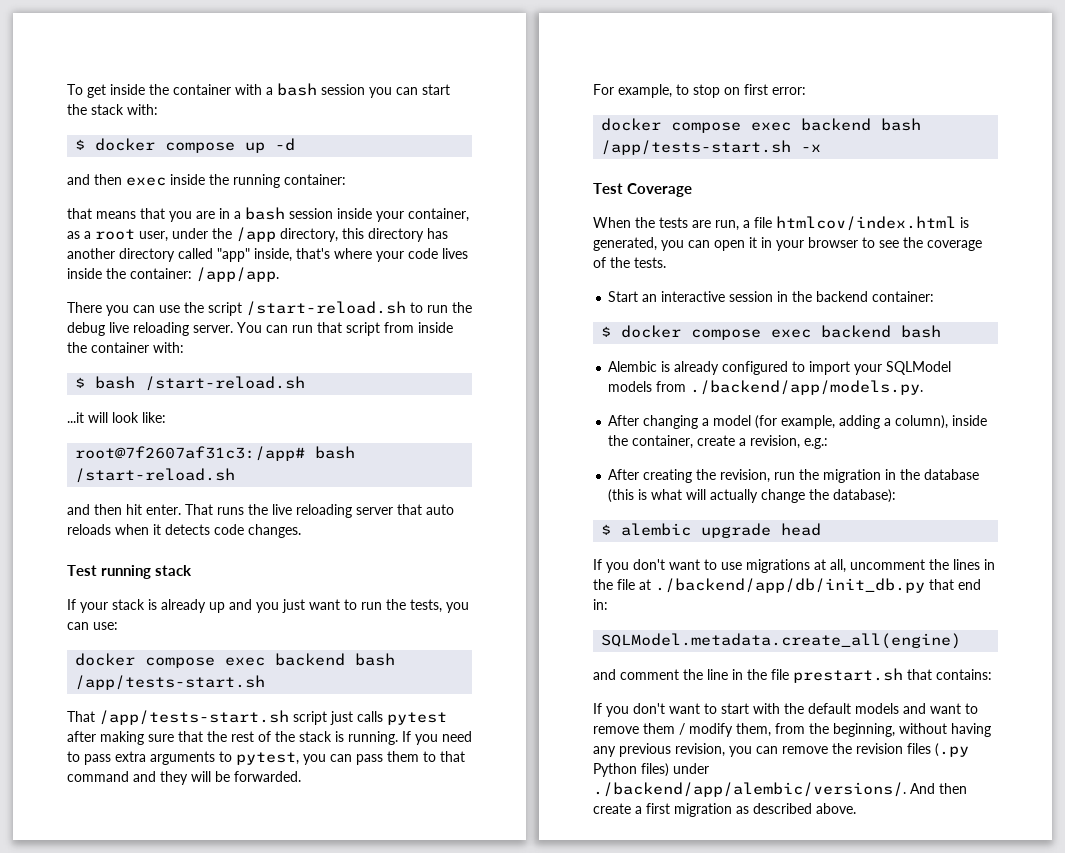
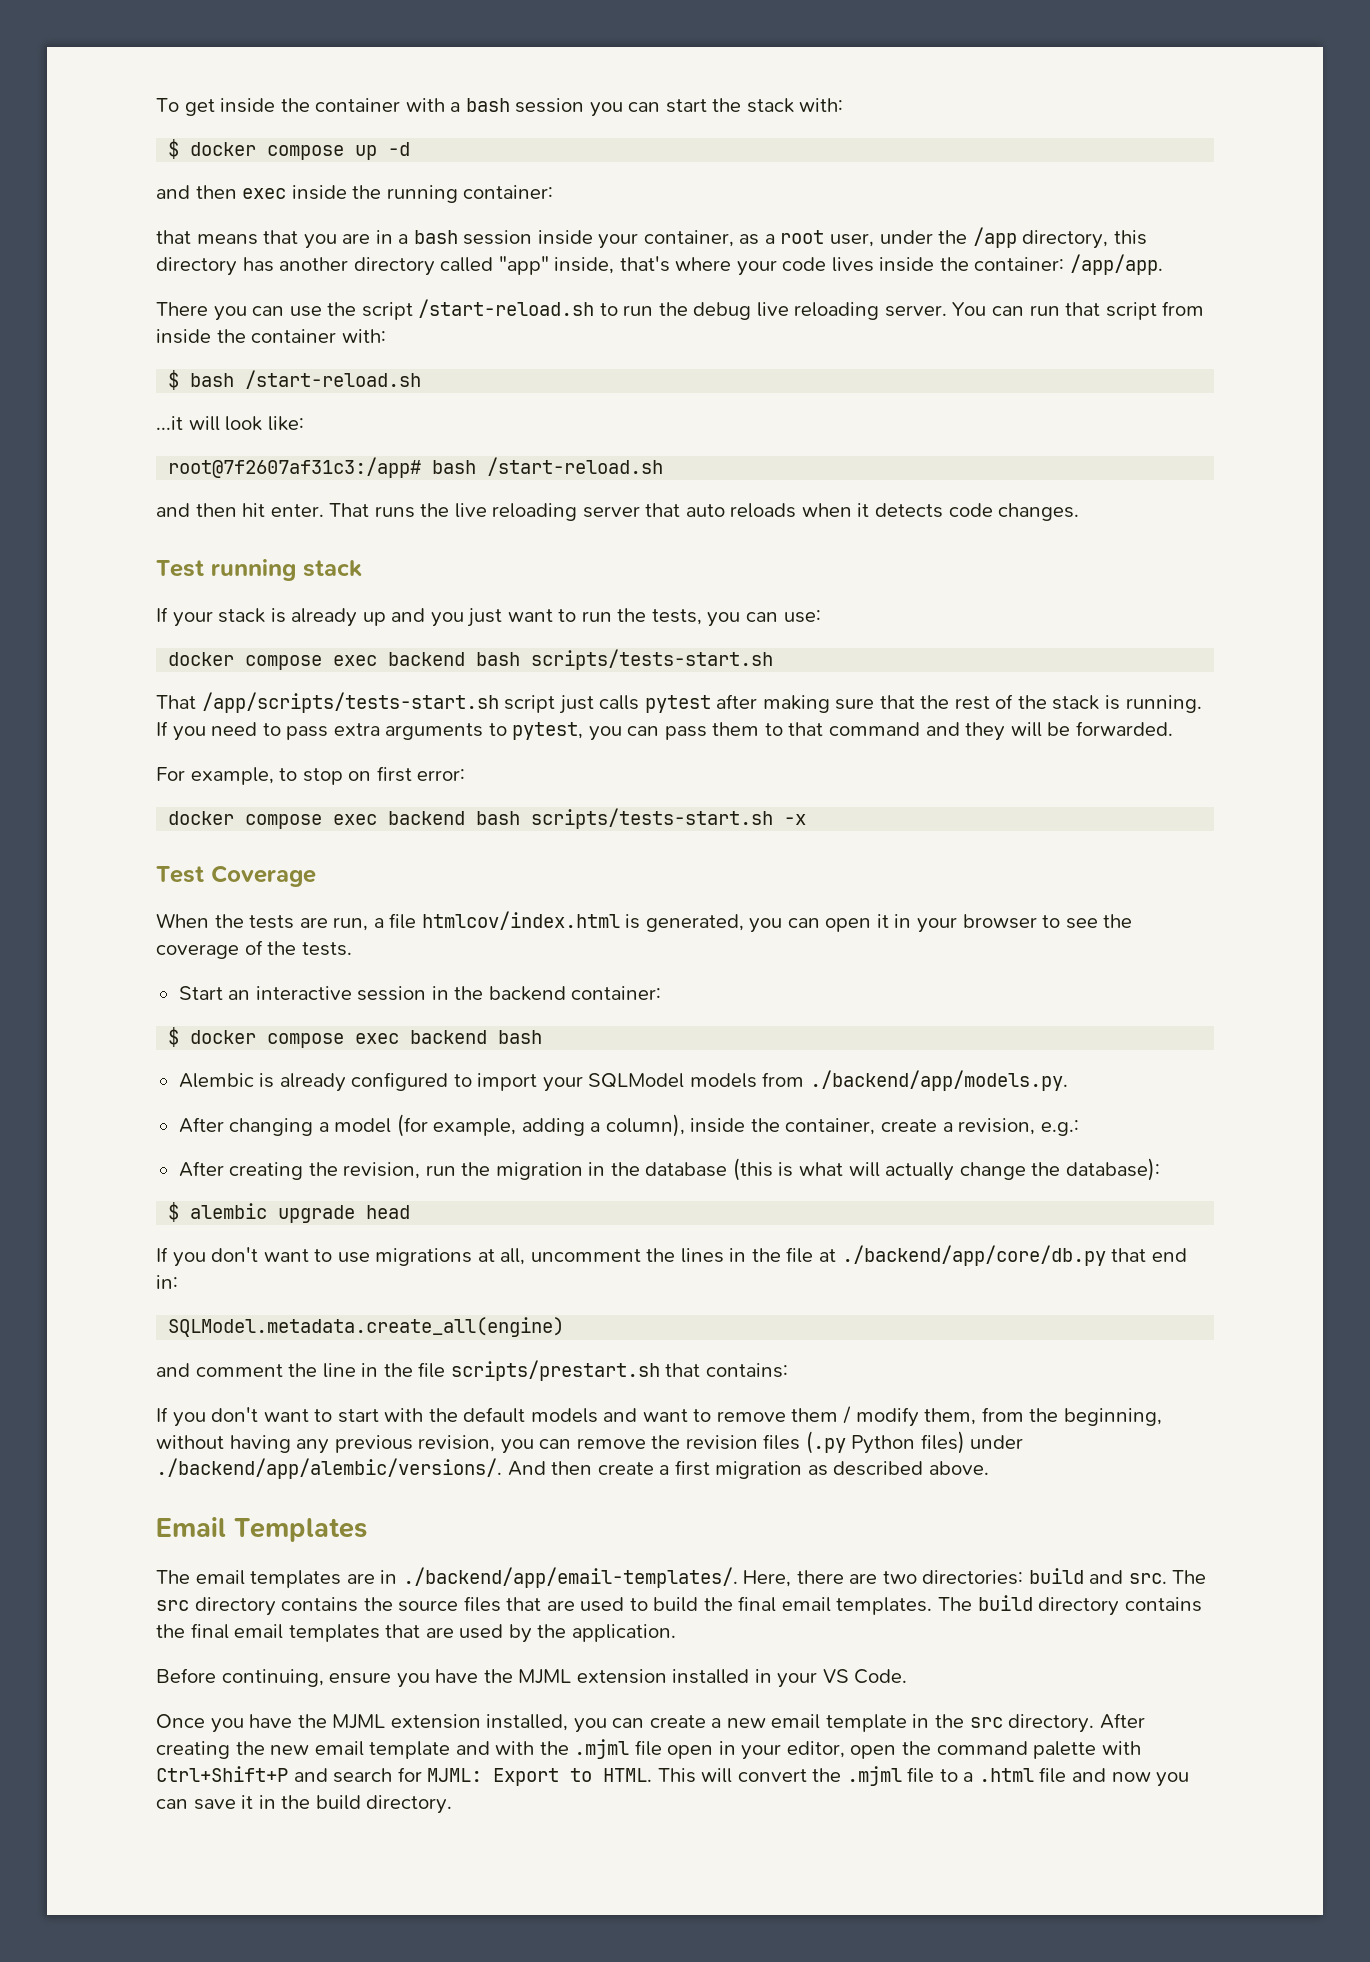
  If your stack is already up and you just want to run the tests, you can use:
- docker compose exec backend bash /app/tests-start.sh
- That /app/tests-start.sh script just calls pytest after making sure that the rest of the stack is running.
+ docker compose exec backend bash scripts/tests-start.sh
+ That /app/scripts/tests-start.sh script just calls pytest after making sure that the rest of the stack is running.
- docker compose exec backend bash /app/tests-start.sh -x
+ docker compose exec backend bash scripts/tests-start.sh -x
- If you don't want to use migrations at all, uncomment the lines in the file at ./backend/app/db/init_db.py that end in:
+ If you don't want to use migrations at all, uncomment the lines in the file at ./backend/app/core/db.py that end in:
- and comment the line in the file prestart.sh that contains:
+ and comment the line in the file scripts/prestart.sh that contains:
+ Email Templates
+ The email templates are in ./backend/app/email-templates/. Here, there are two directories: build and src. The src directory contains the source files that are used to build the final email templates. The build directory contains the final email templates that are used by the application.
+ Before continuing, ensure you have the MJML extension installed in your VS Code.
+ Once you have the MJML extension installed, you can create a new email template in the src directory. After creating the new email template and with the .mjml file open in your editor, open the command palette with Ctrl+Shift+P and search for MJML: Export to HTML. This will convert the .mjml file to a .html file and now you can save it in the build directory.

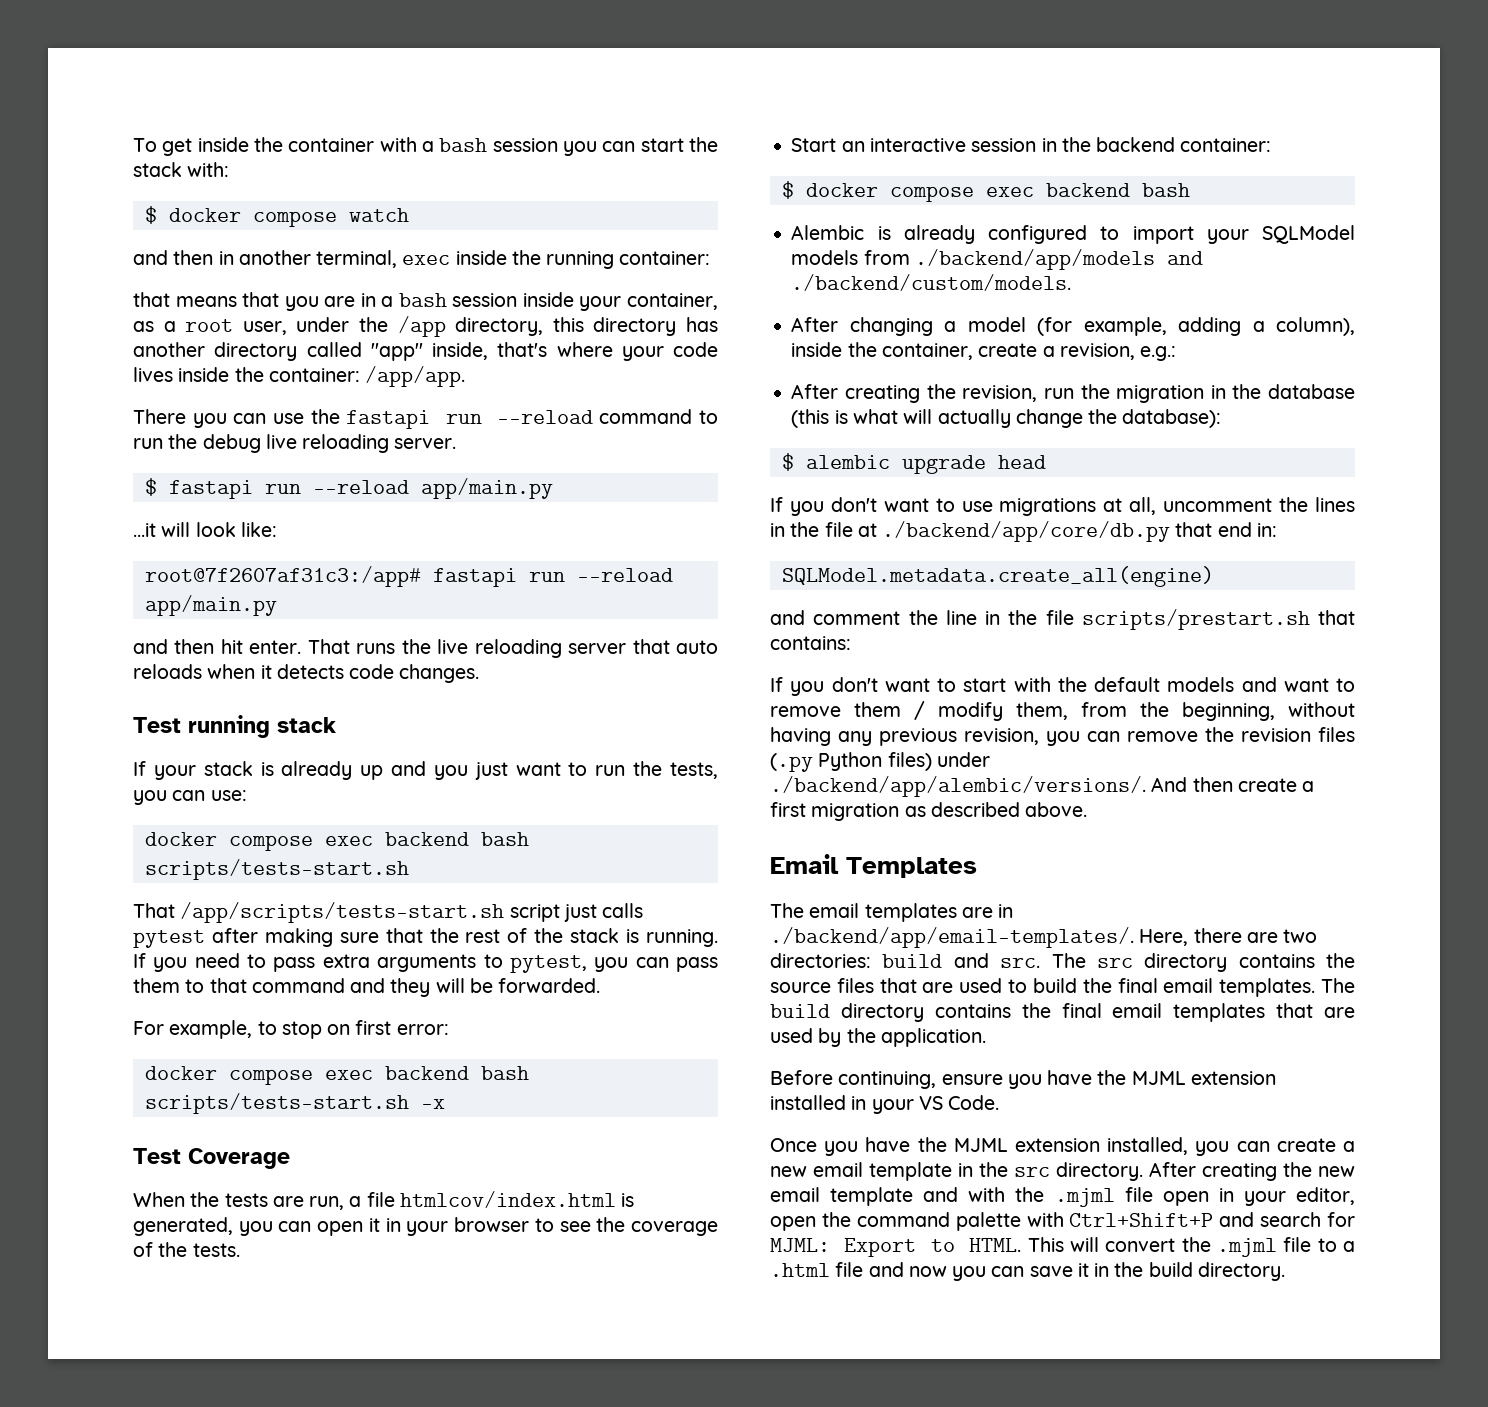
- $ docker compose up -d
- and then exec inside the running container:
+ $ docker compose watch
+ and then in another terminal, exec inside the running container:
- There you can use the script /start-reload.sh to run the debug live reloading server. You can run that script from inside the container with:
- $ bash /start-reload.sh
+ There you can use the fastapi run --reload command to run the debug live reloading server.
+ $ fastapi run --reload app/main.py
- root@7f2607af31c3:/app# bash /start-reload.sh
+ root@7f2607af31c3:/app# fastapi run --reload app/main.py
- Alembic is already configured to import your SQLModel models from ./backend/app/models.py.
+ Alembic is already configured to import your SQLModel models from ./backend/app/models and ./backend/custom/models.

